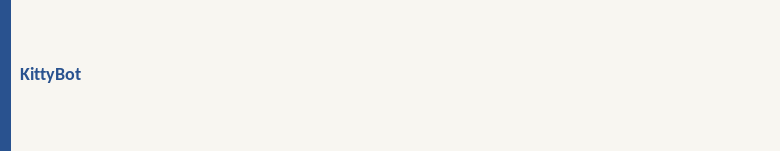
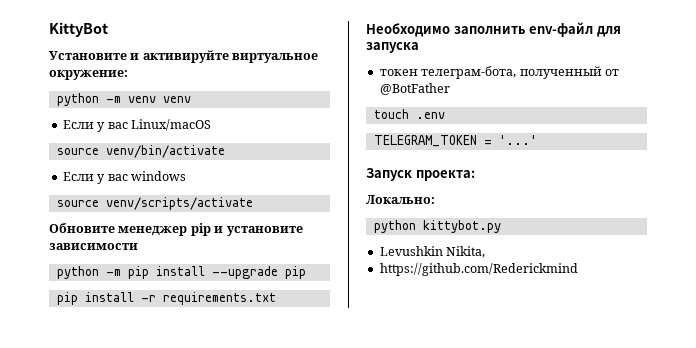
+ Установите и активируйте виртуальное окружение:
+ python -m venv venv
+ Если у вас Linux/macOS
+ source venv/bin/activate
+ Если у вас windows
+ source venv/scripts/activate
+ Обновите менеджер pip и установите зависимости
+ python -m pip install --upgrade pip
+ pip install -r requirements.txt
+ Необходимо заполнить env-файл для запуска
+ токен телеграм-бота, полученный от @BotFather
+ touch .env
+ TELEGRAM_TOKEN = '...'
+ Запуск проекта:
+ Локально:
+ python kittybot.py
+ Levushkin Nikita,
+ https://github.com/Rederickmind

